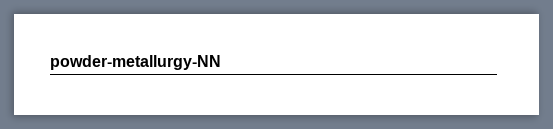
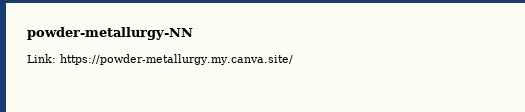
+ Link: https://powder-metallurgy.my.canva.site/

